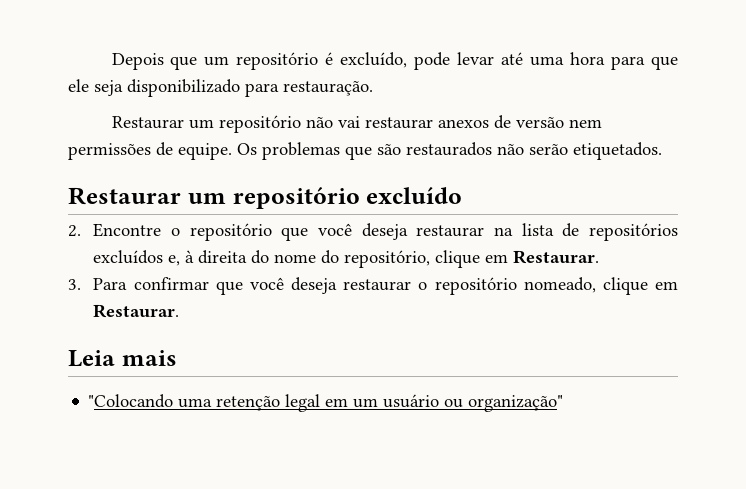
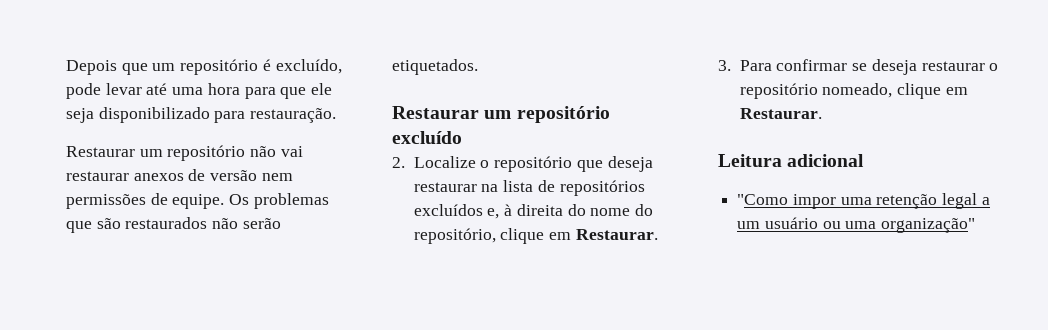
- 2. Encontre o repositório que você deseja restaurar na lista de repositórios excluídos e, à direita do nome do repositório, clique em Restaurar.
+ 2. Localize o repositório que deseja restaurar na lista de repositórios excluídos e, à direita do nome do repositório, clique em Restaurar.
- 3. Para confirmar que você deseja restaurar o repositório nomeado, clique em Restaurar.
+ 3. Para confirmar se deseja restaurar o repositório nomeado, clique em Restaurar.
- Leia mais
- "Colocando uma retenção legal em um usuário ou organização"
+ Leitura adicional
+ "Como impor uma retenção legal a um usuário ou uma organização"

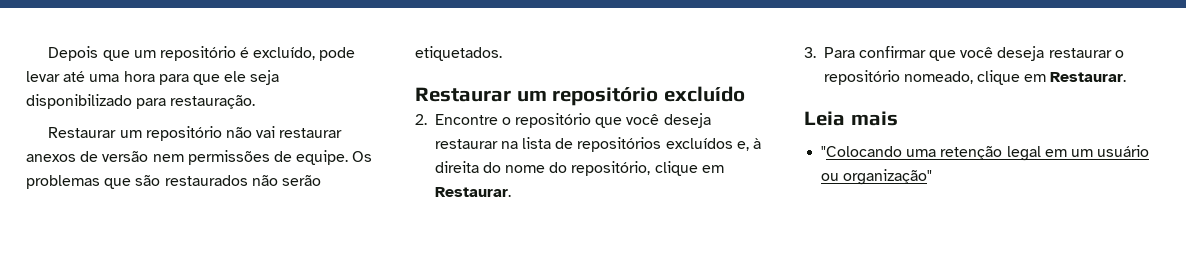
- 2. Localize o repositório que deseja restaurar na lista de repositórios excluídos e, à direita do nome do repositório, clique em Restaurar.
+ 2. Encontre o repositório que você deseja restaurar na lista de repositórios excluídos e, à direita do nome do repositório, clique em Restaurar.
- 3. Para confirmar se deseja restaurar o repositório nomeado, clique em Restaurar.
+ 3. Para confirmar que você deseja restaurar o repositório nomeado, clique em Restaurar.
- Leitura adicional
- "Como impor uma retenção legal a um usuário ou uma organização"
+ Leia mais
+ "Colocando uma retenção legal em um usuário ou organização"

